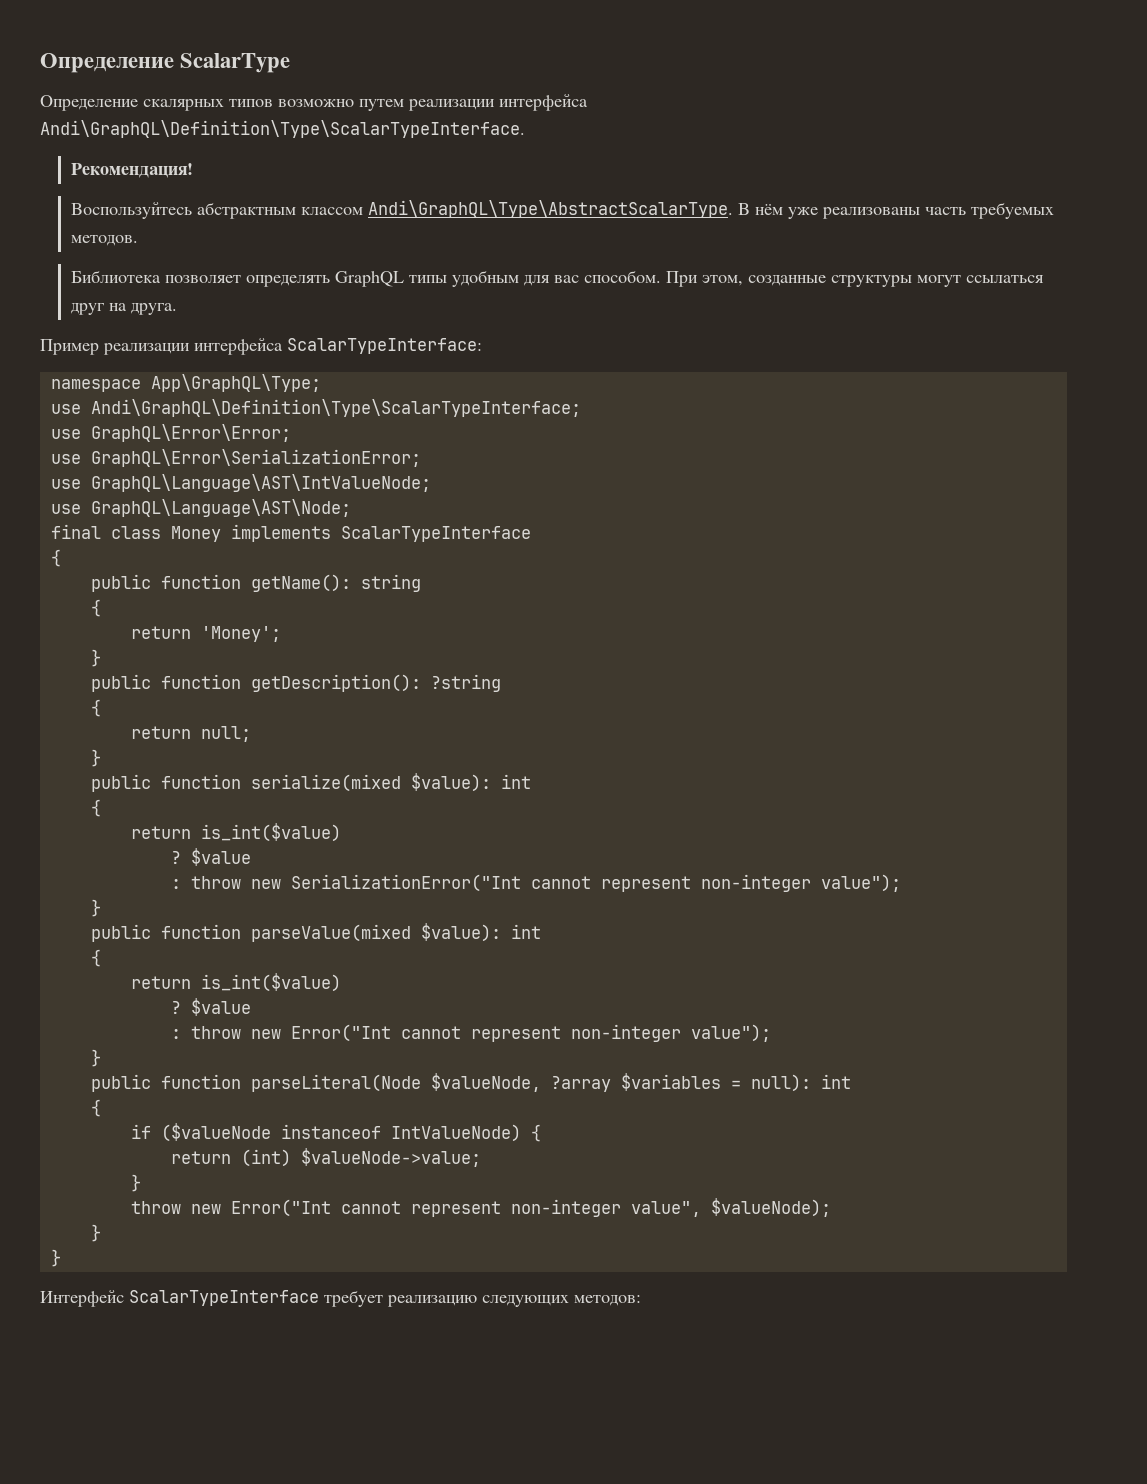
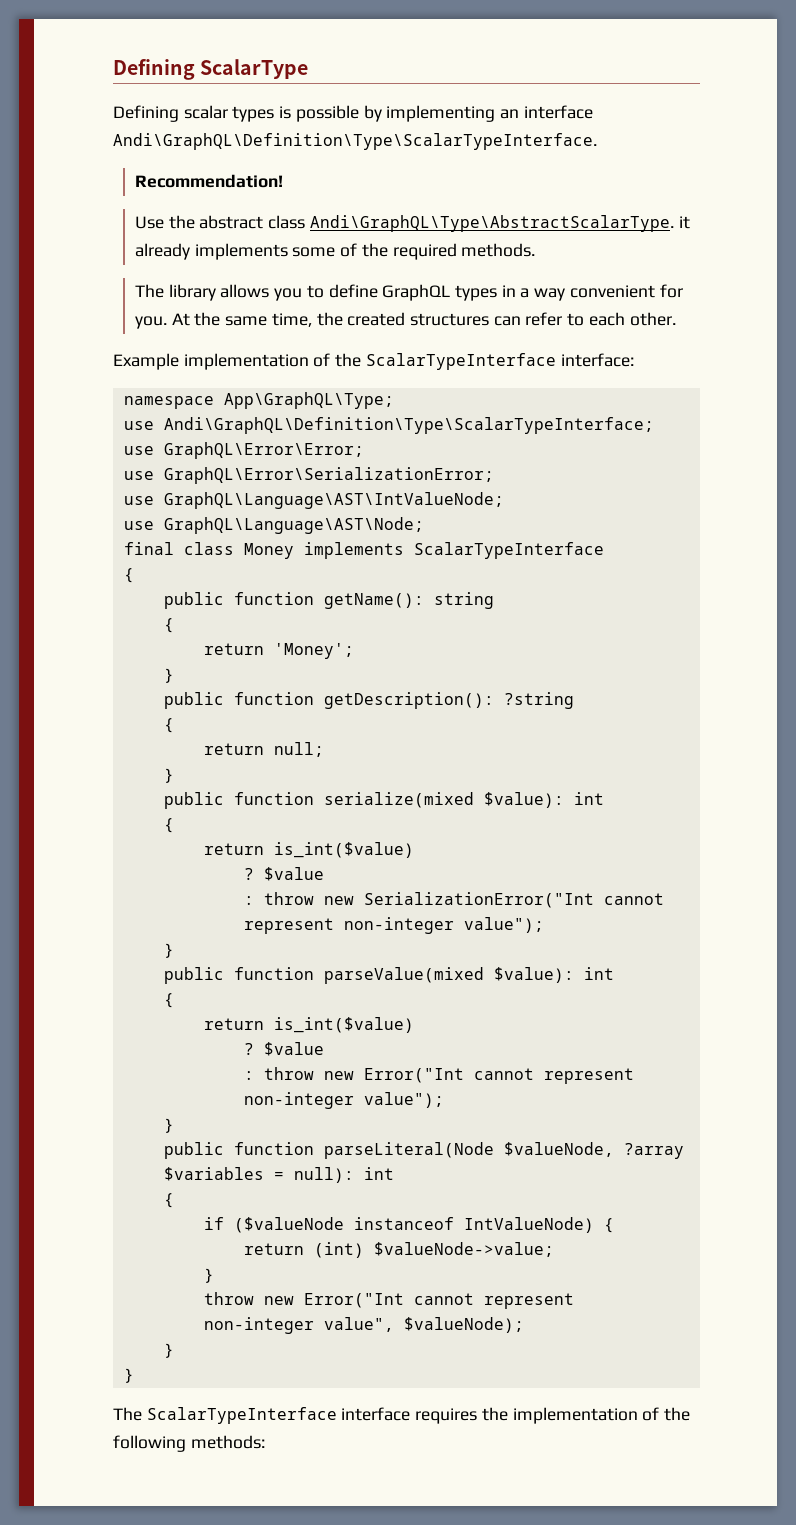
- Определение ScalarType
+ Defining ScalarType
- Определение скалярных типов возможно путем реализации интерфейса Andi\GraphQL\Definition\Type\ScalarTypeInterface.
- Рекомендация!
- Воспользуйтесь абстрактным классом Andi\GraphQL\Type\AbstractScalarType. В нём уже реализованы часть требуемых методов.
- Библиотека позволяет определять GraphQL типы удобным для вас способом. При этом, созданные структуры могут ссылаться друг на друга.
- Пример реализации интерфейса ScalarTypeInterface:
+ Defining scalar types is possible by implementing an interface Andi\GraphQL\Definition\Type\ScalarTypeInterface.
+ Recommendation!
+ Use the abstract class Andi\GraphQL\Type\AbstractScalarType. it already implements some of the required methods.
+ The library allows you to define GraphQL types in a way convenient for you. At the same time, the created structures can refer to each other.
+ Example implementation of the ScalarTypeInterface interface:
- Интерфейс ScalarTypeInterface требует реализацию следующих методов:
+ The ScalarTypeInterface interface requires the implementation of the following methods:

